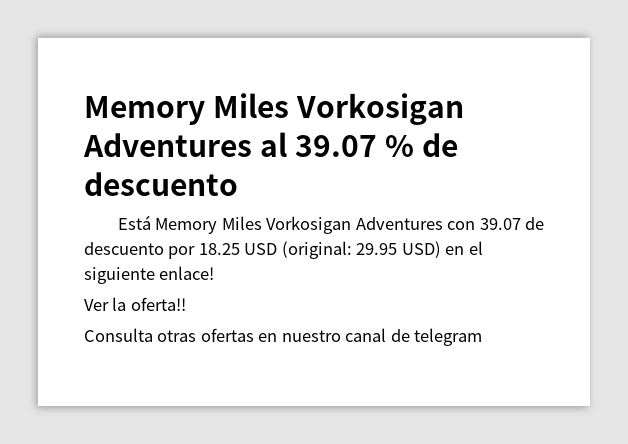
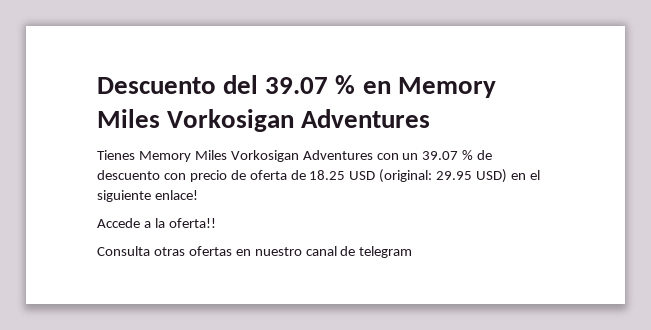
- Memory Miles Vorkosigan Adventures al 39.07 % de descuento
- Está Memory Miles Vorkosigan Adventures con 39.07 de descuento por 18.25 USD (original: 29.95 USD) en el siguiente enlace!
+ Descuento del 39.07 % en Memory Miles Vorkosigan Adventures
+ Tienes Memory Miles Vorkosigan Adventures con un 39.07 % de descuento con precio de oferta de 18.25 USD (original: 29.95 USD) en el siguiente enlace!
- Ver la oferta!!
+ Accede a la oferta!!

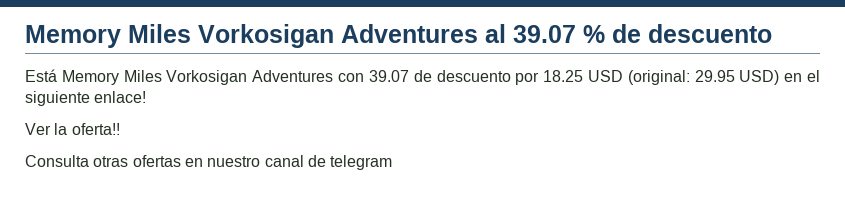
- Descuento del 39.07 % en Memory Miles Vorkosigan Adventures
- Tienes Memory Miles Vorkosigan Adventures con un 39.07 % de descuento con precio de oferta de 18.25 USD (original: 29.95 USD) en el siguiente enlace!
+ Memory Miles Vorkosigan Adventures al 39.07 % de descuento
+ Está Memory Miles Vorkosigan Adventures con 39.07 de descuento por 18.25 USD (original: 29.95 USD) en el siguiente enlace!
- Accede a la oferta!!
+ Ver la oferta!!

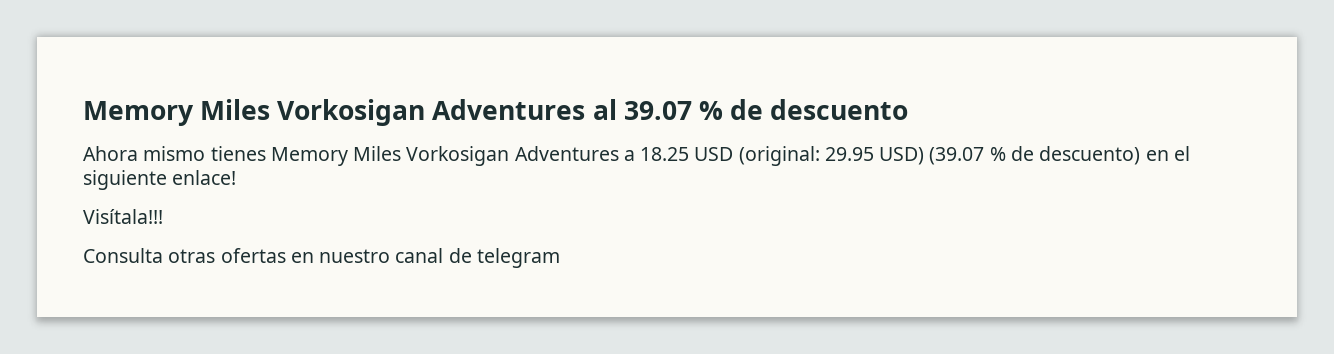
- Está Memory Miles Vorkosigan Adventures con 39.07 de descuento por 18.25 USD (original: 29.95 USD) en el siguiente enlace!
+ Ahora mismo tienes Memory Miles Vorkosigan Adventures a 18.25 USD (original: 29.95 USD) (39.07 % de descuento) en el siguiente enlace!
- Ver la oferta!!
+ Visítala!!!

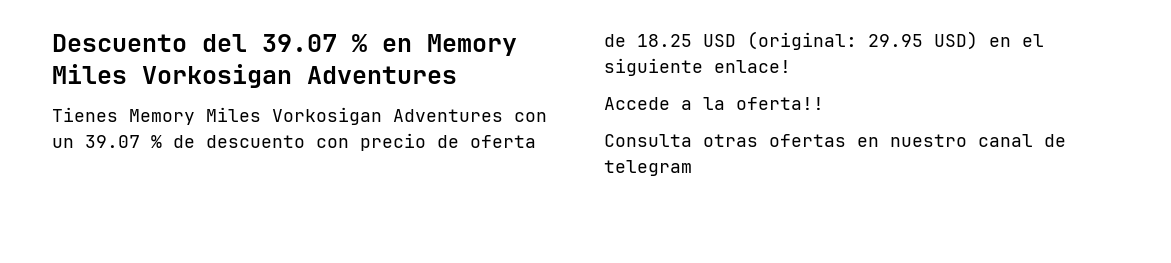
- Memory Miles Vorkosigan Adventures al 39.07 % de descuento
- Ahora mismo tienes Memory Miles Vorkosigan Adventures a 18.25 USD (original: 29.95 USD) (39.07 % de descuento) en el siguiente enlace!
+ Descuento del 39.07 % en Memory Miles Vorkosigan Adventures
+ Tienes Memory Miles Vorkosigan Adventures con un 39.07 % de descuento con precio de oferta de 18.25 USD (original: 29.95 USD) en el siguiente enlace!
- Visítala!!!
+ Accede a la oferta!!

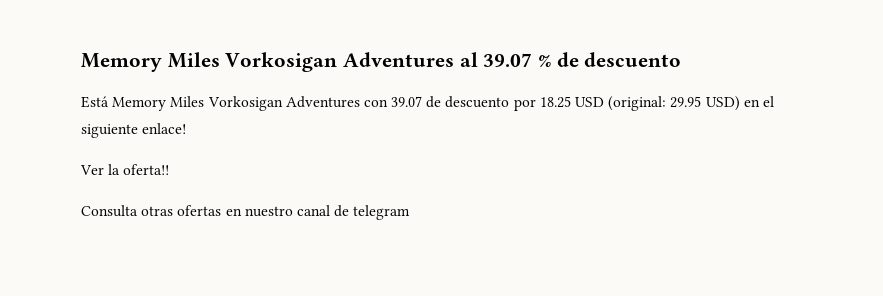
- Descuento del 39.07 % en Memory Miles Vorkosigan Adventures
- Tienes Memory Miles Vorkosigan Adventures con un 39.07 % de descuento con precio de oferta de 18.25 USD (original: 29.95 USD) en el siguiente enlace!
+ Memory Miles Vorkosigan Adventures al 39.07 % de descuento
+ Está Memory Miles Vorkosigan Adventures con 39.07 de descuento por 18.25 USD (original: 29.95 USD) en el siguiente enlace!
- Accede a la oferta!!
+ Ver la oferta!!

